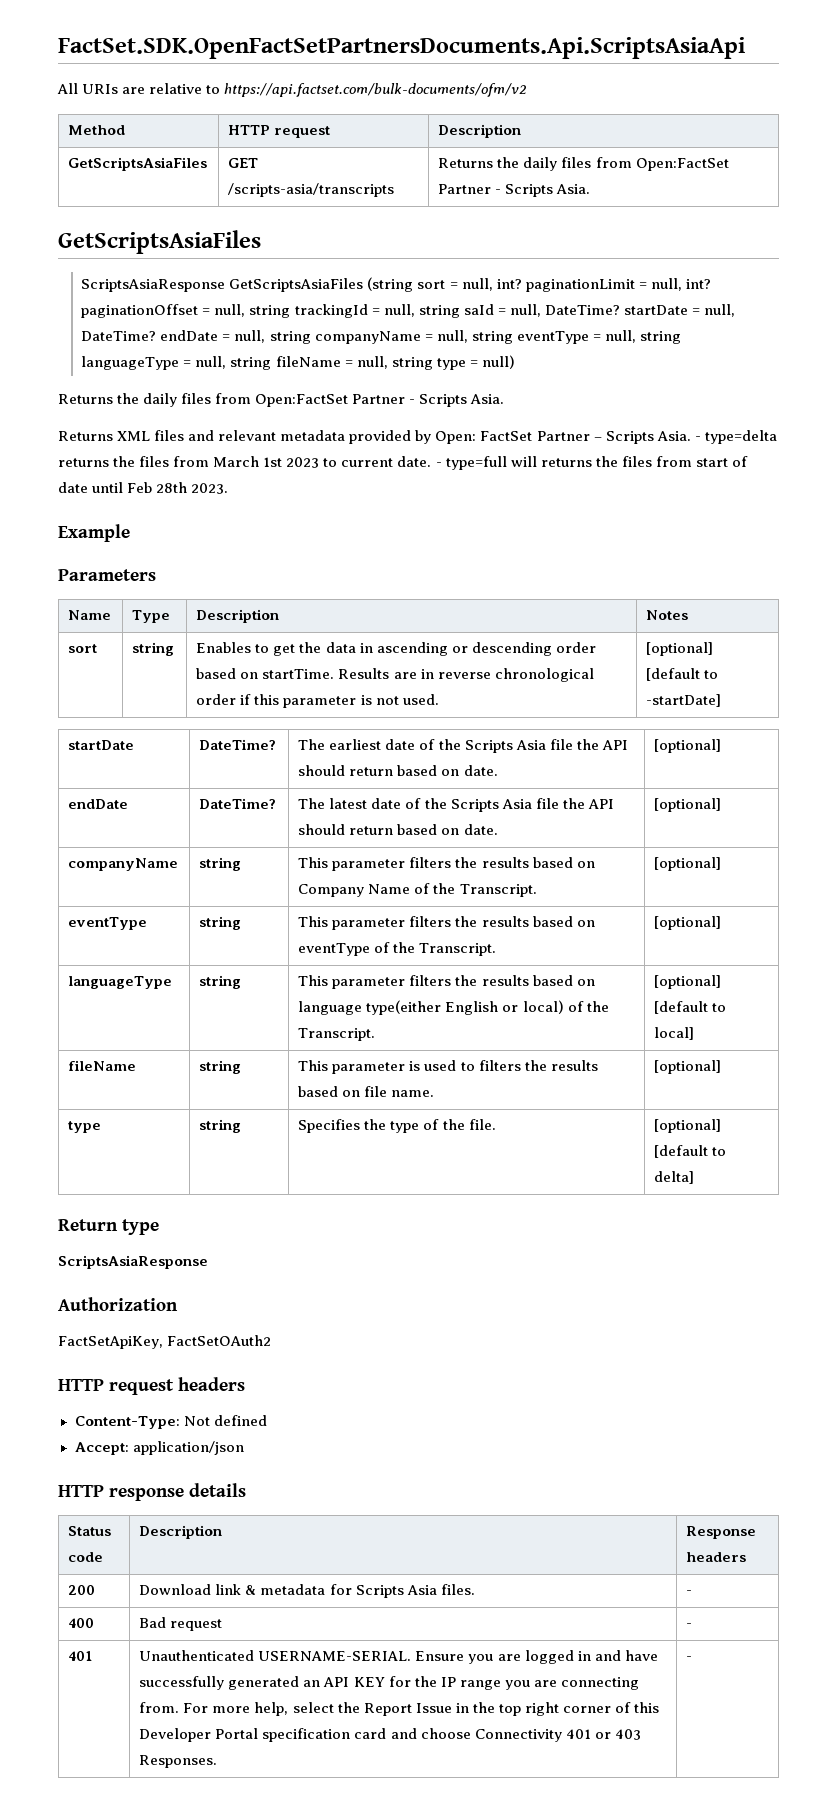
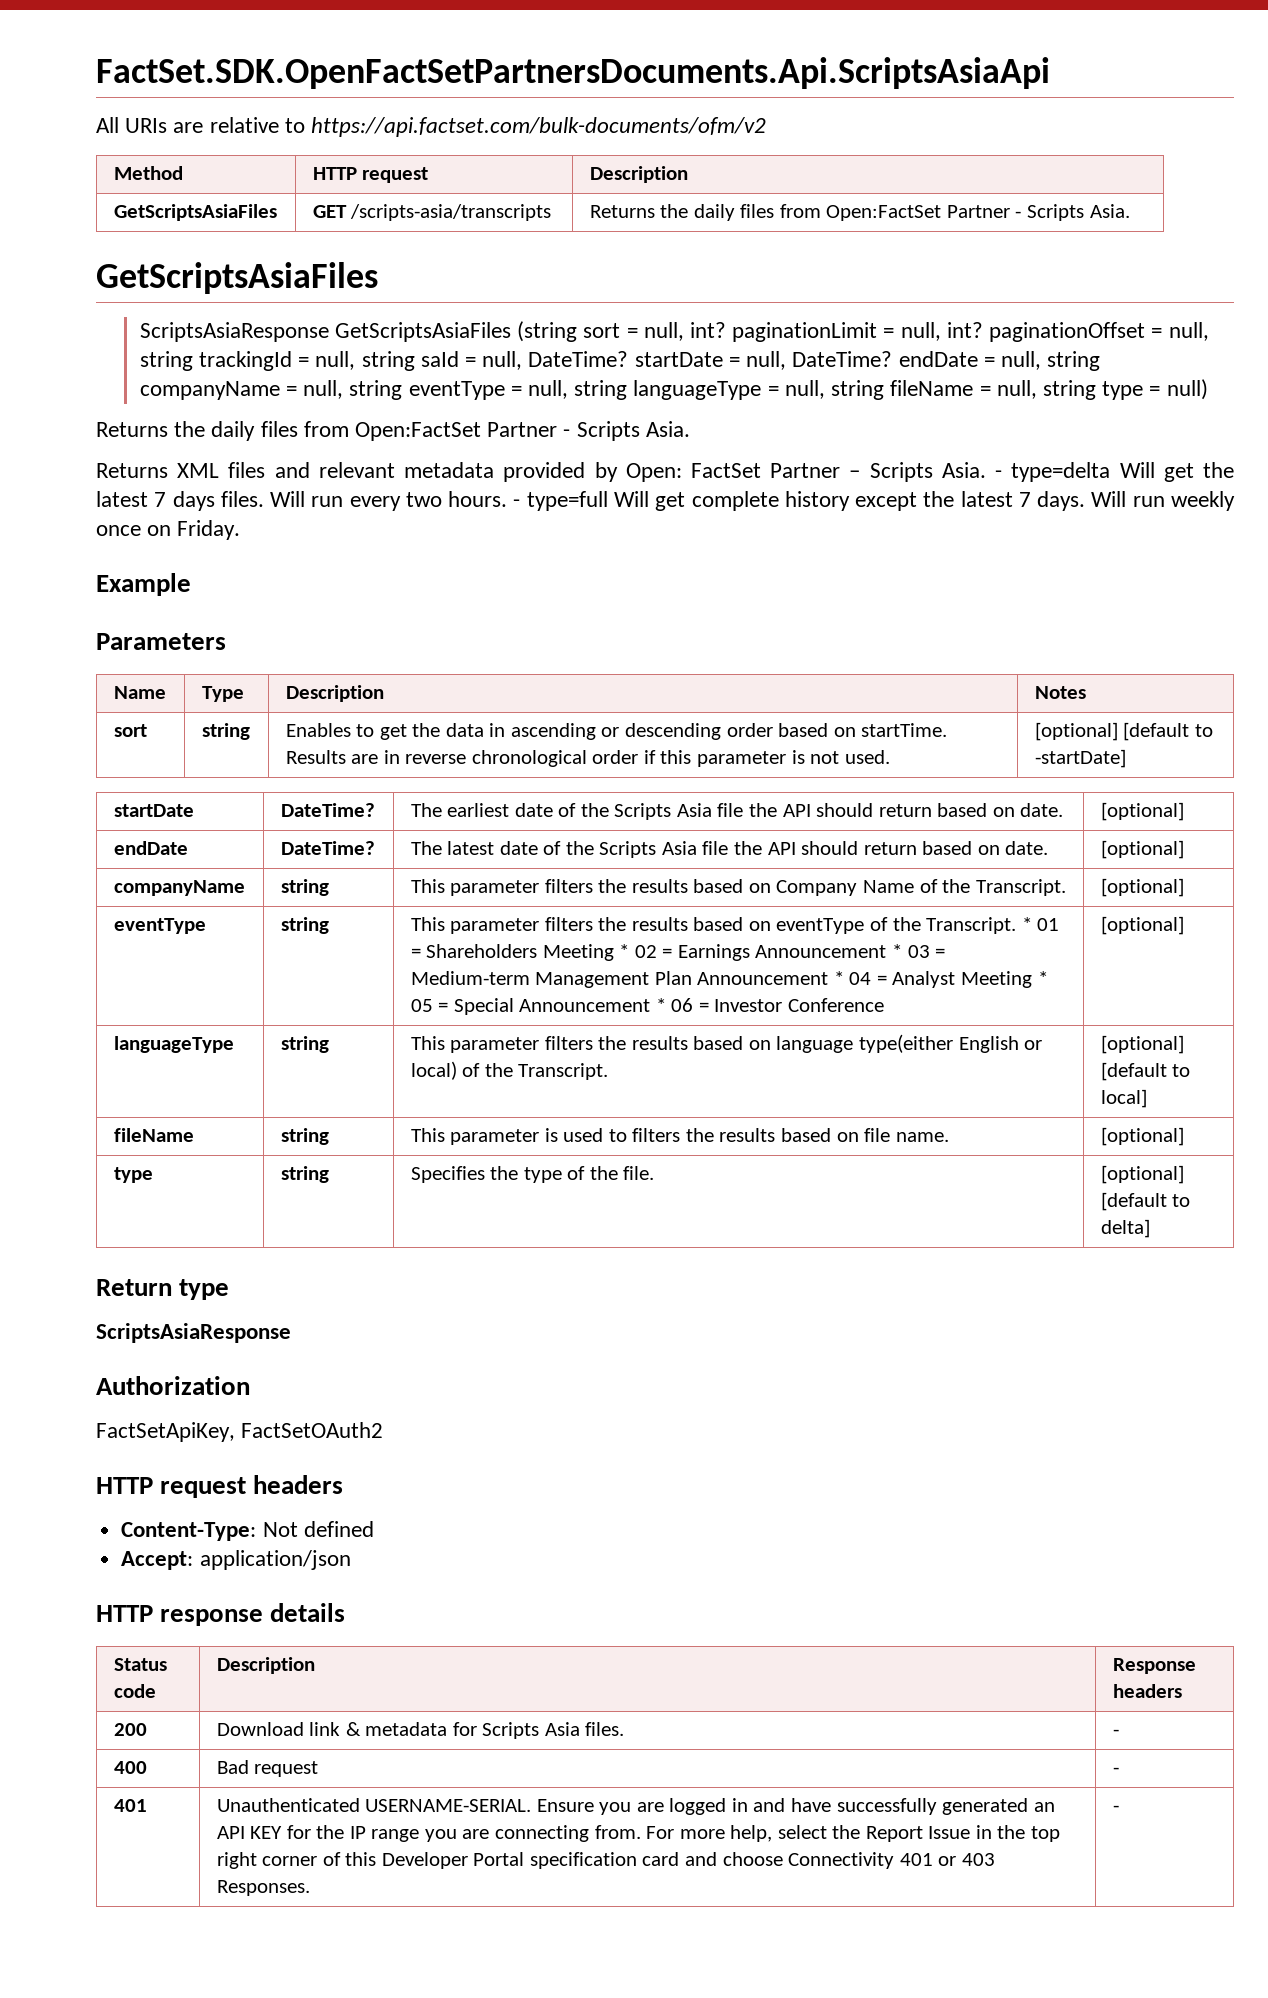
- - type=delta returns the files from March 1st 2023 to current date. - type=full will returns the files from start of date until Feb 28th 2023.
+ - type=delta Will get the latest 7 days files. Will run every two hours. - type=full Will get complete history except the latest 7 days. Will run weekly once on Friday.
+ * 01 = Shareholders Meeting * 02 = Earnings Announcement * 03 = Medium-term Management Plan Announcement * 04 = Analyst Meeting * 05 = Special Announcement * 06 = Investor Conference

